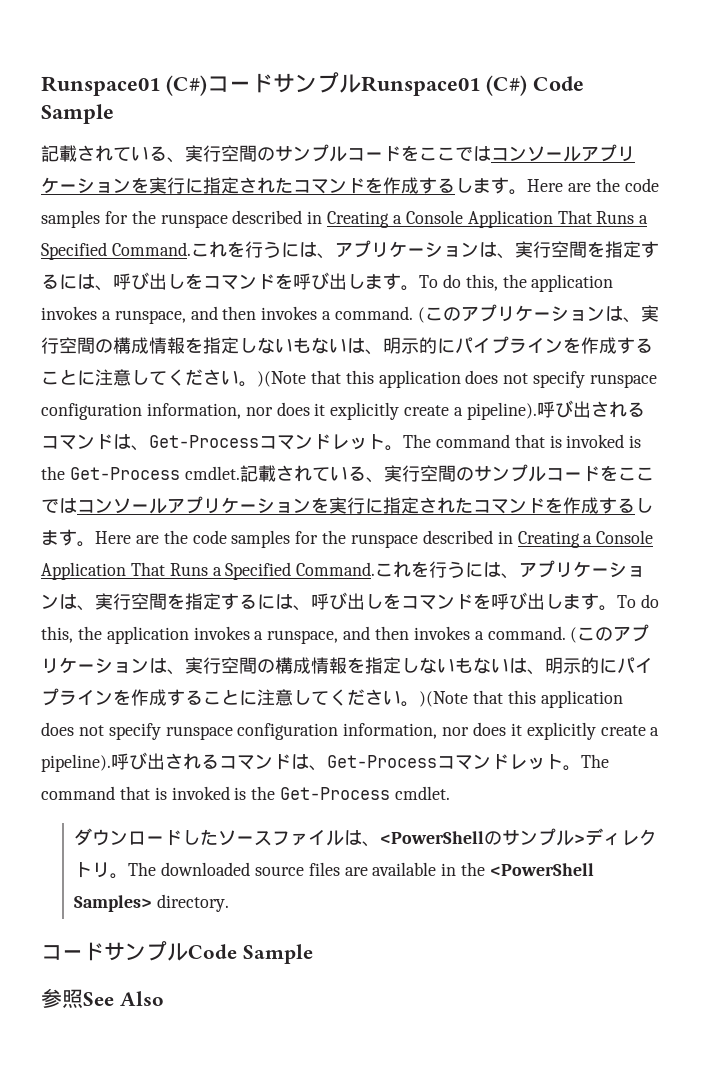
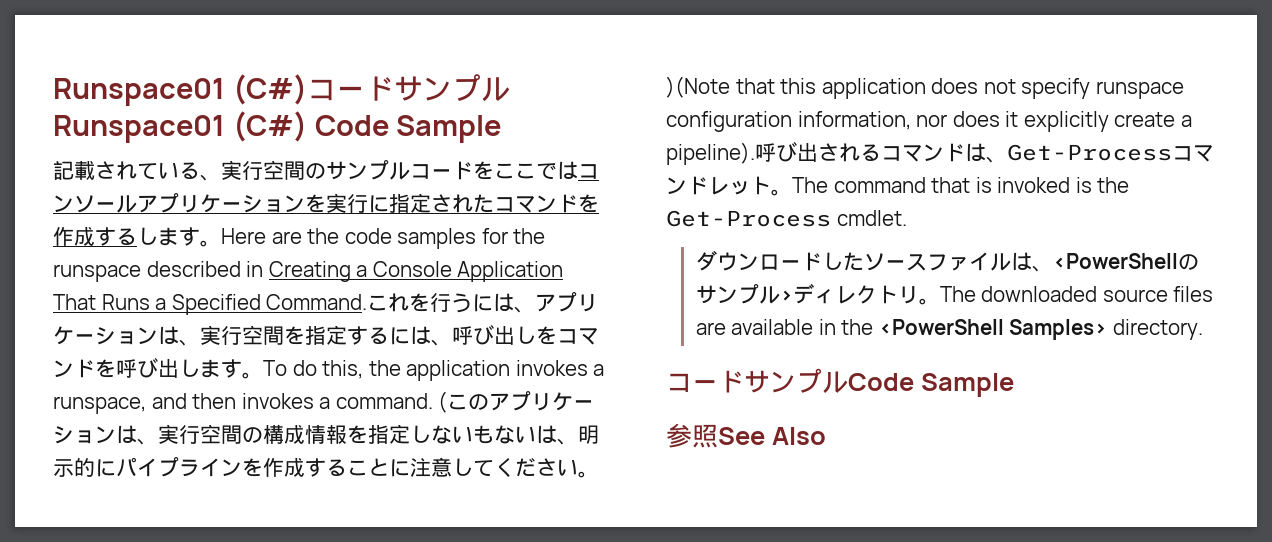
- The command that is invoked is the Get-Process cmdlet.記載されている、実行空間のサンプルコードをここではコンソールアプリケーションを実行に指定されたコマンドを作成するします。Here are the code samples for the runspace described in Creating a Console Application That Runs a Specified Command.これを行うには、アプリケーションは、実行空間を指定するには、呼び出しをコマンドを呼び出します。To do this, the application invokes a runspace, and then invokes a command. (このアプリケーションは、実行空間の構成情報を指定しないもないは、明示的にパイプラインを作成することに注意してください。)(Note that this application does not specify runspace configuration information, nor does it explicitly create a pipeline).呼び出されるコマンドは、Get-Processコマンドレット。The command that is invoked is the Get-Process cmdlet.
+ The command that is invoked is the Get-Process cmdlet.

